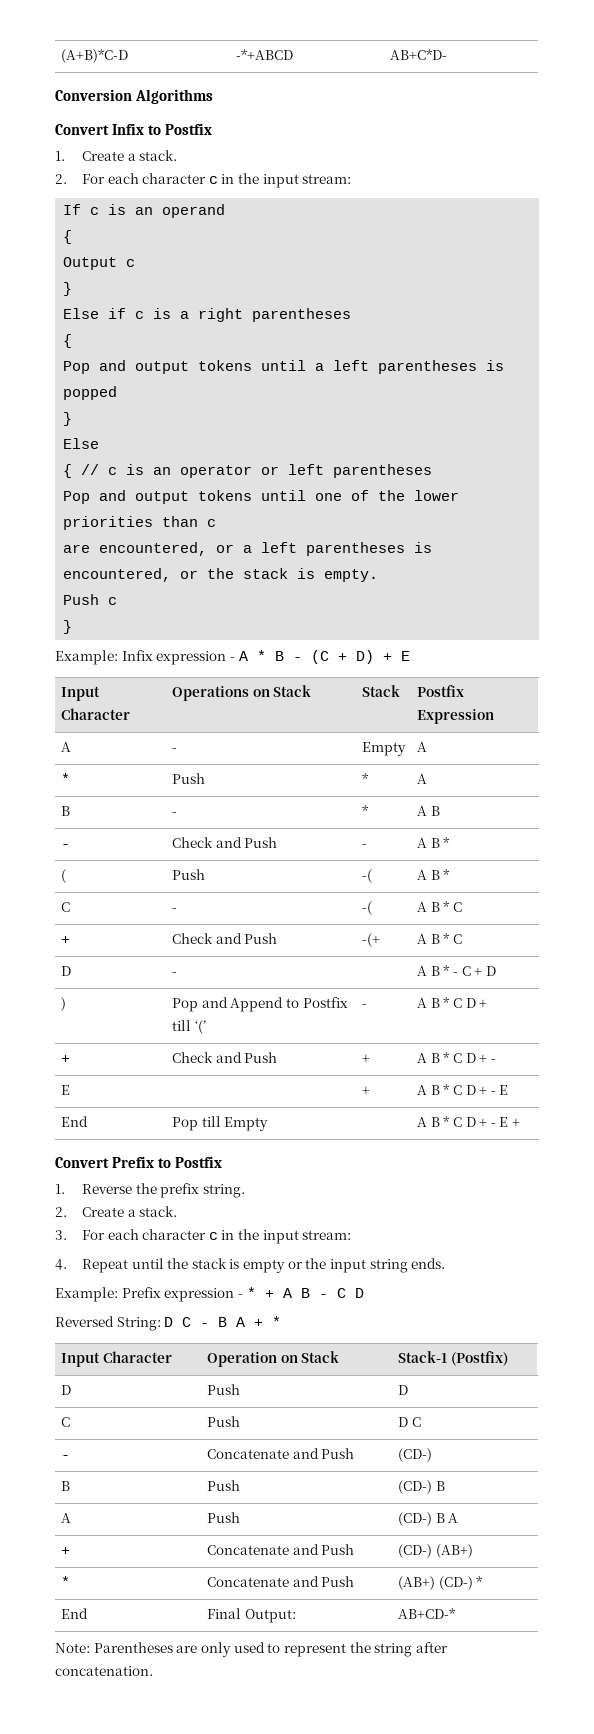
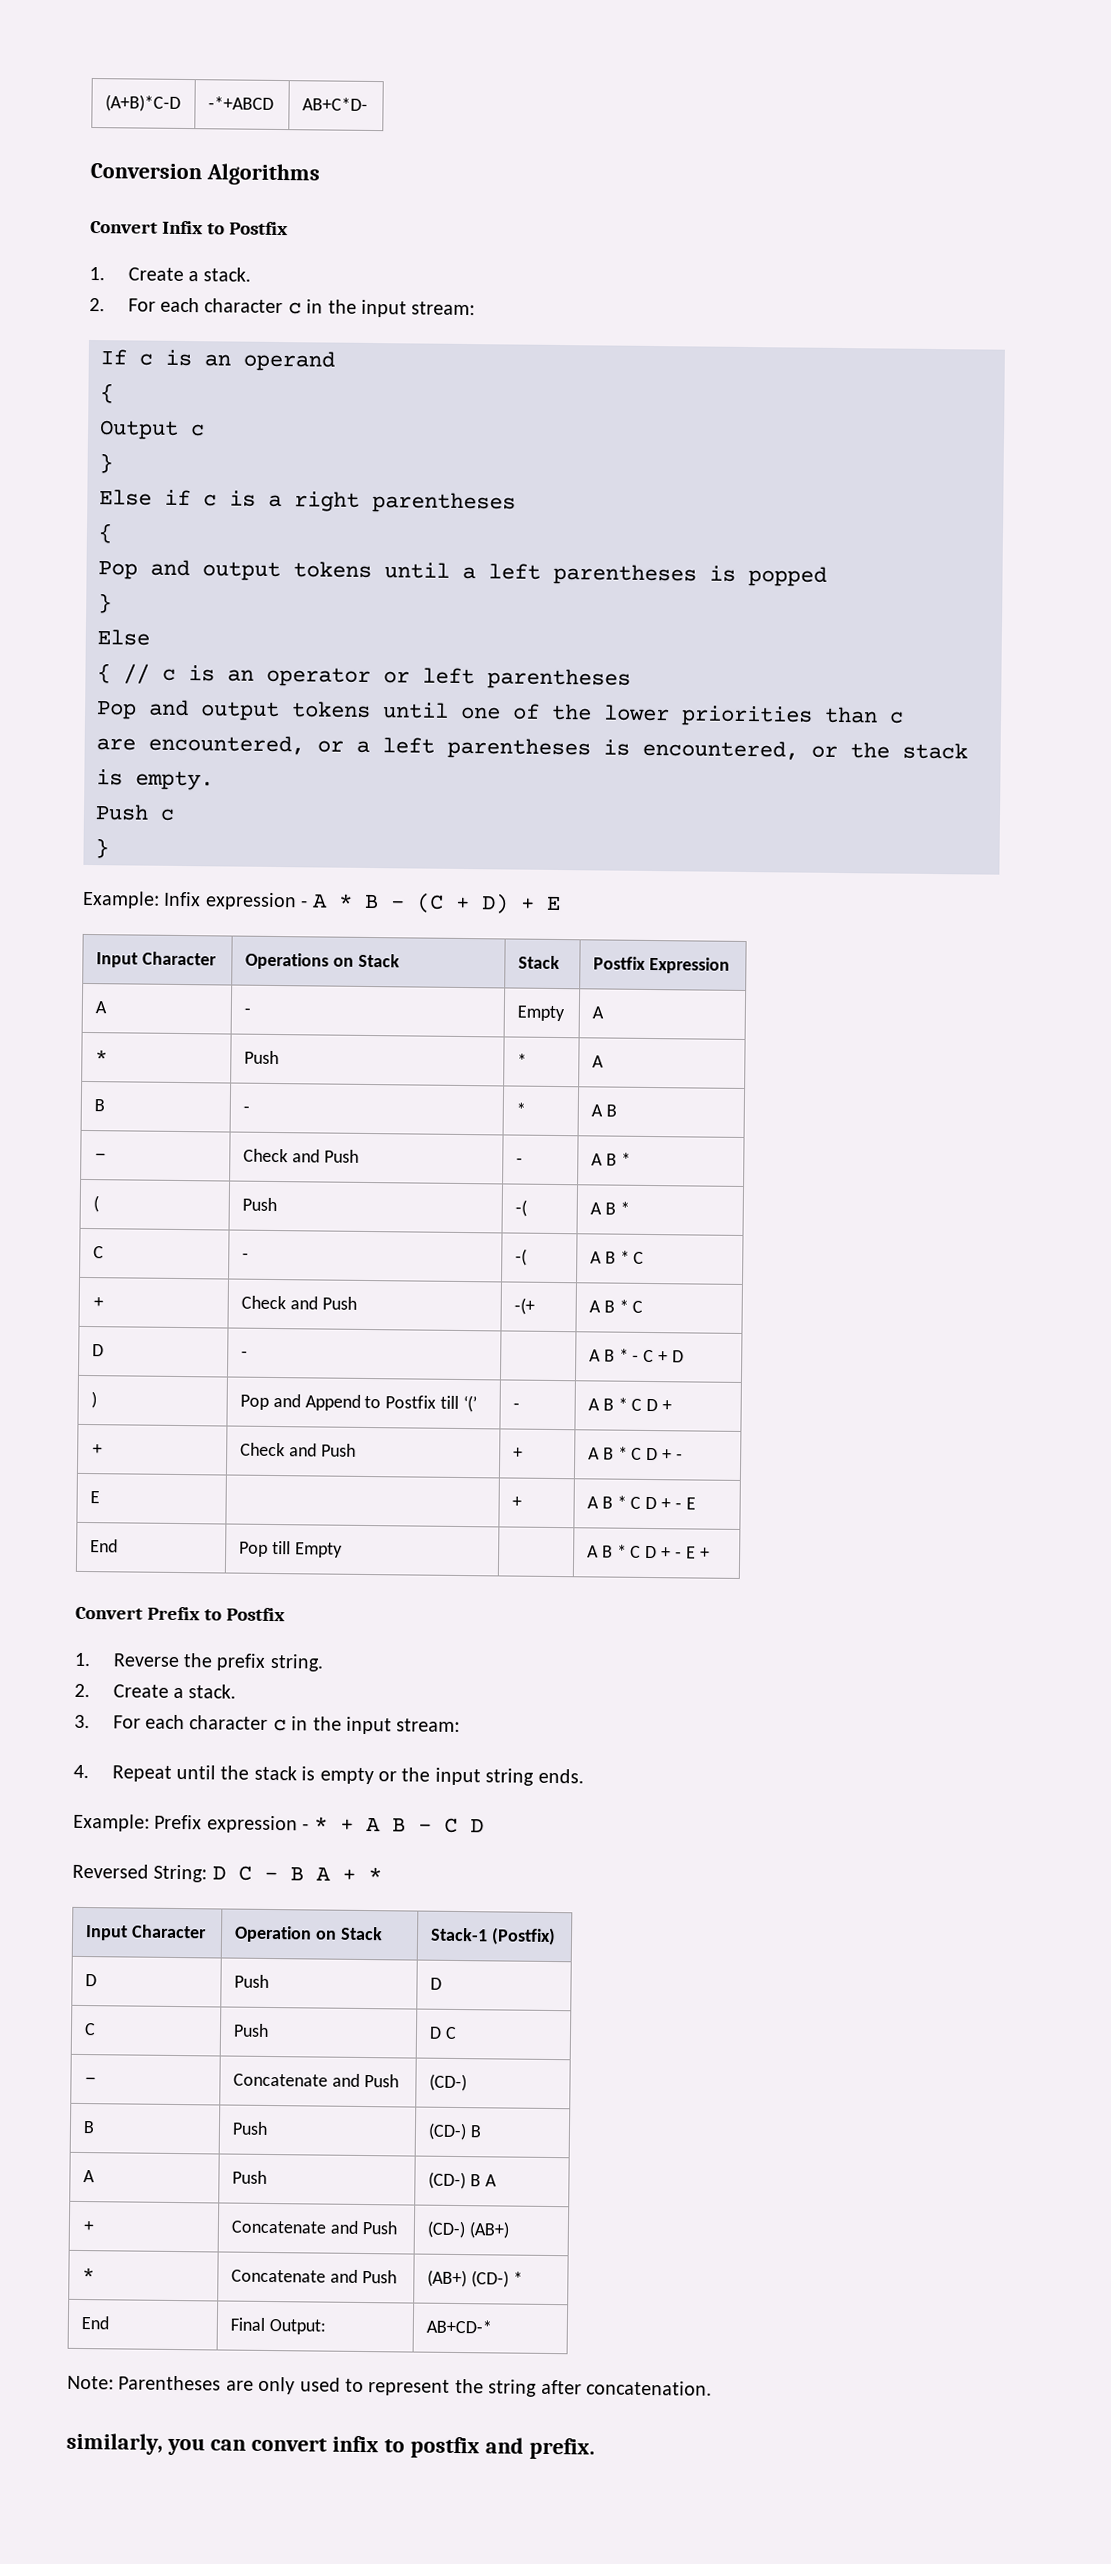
+ similarly, you can convert infix to postfix and prefix.

